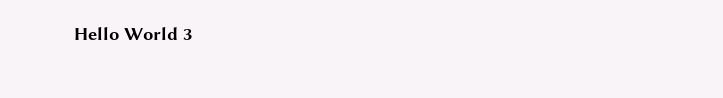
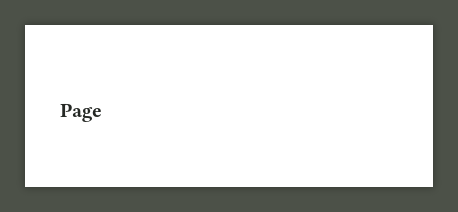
- Hello World 3
+ Page

